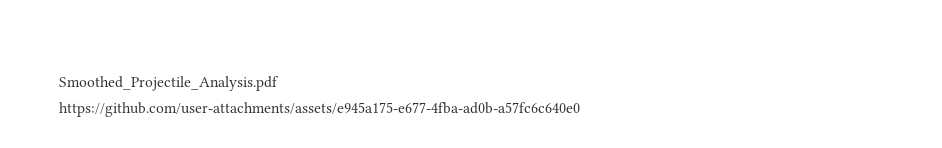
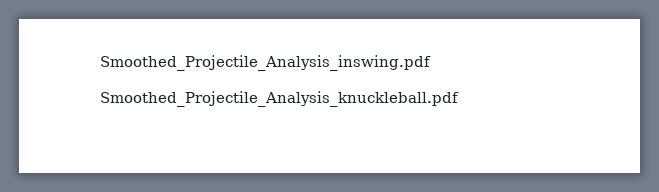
- Smoothed_Projectile_Analysis.pdf
- https://github.com/user-attachments/assets/e945a175-e677-4fba-ad0b-a57fc6c640e0
+ Smoothed_Projectile_Analysis_inswing.pdf
+ Smoothed_Projectile_Analysis_knuckleball.pdf

